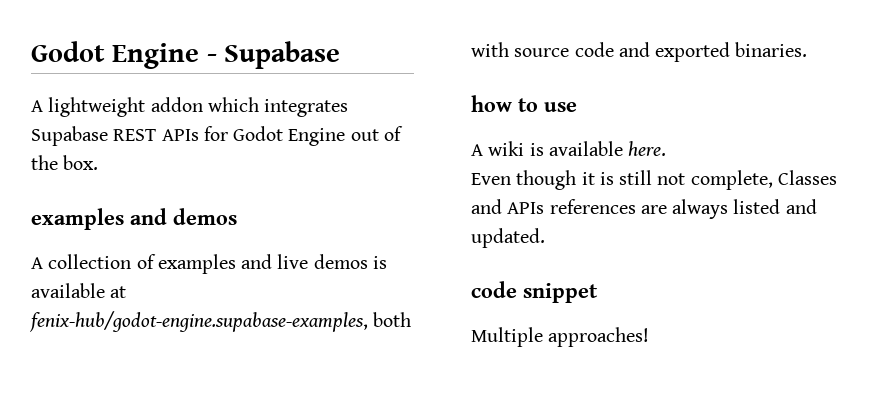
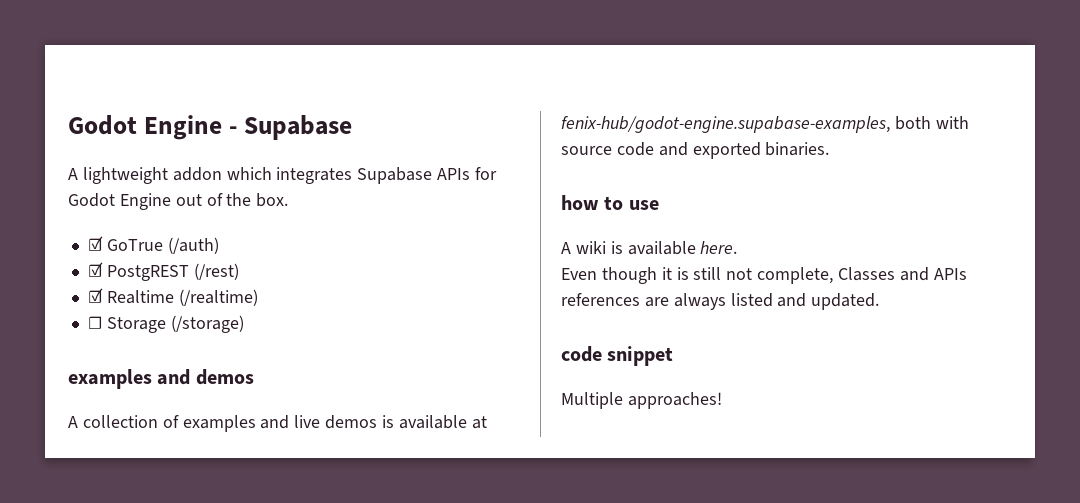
- A lightweight addon which integrates Supabase REST APIs for Godot Engine out of the box.
+ A lightweight addon which integrates Supabase APIs for Godot Engine out of the box.
+ ☑ GoTrue (/auth)
+ ☑ PostgREST (/rest)
+ ☑ Realtime (/realtime)
+ ☐ Storage (/storage)

